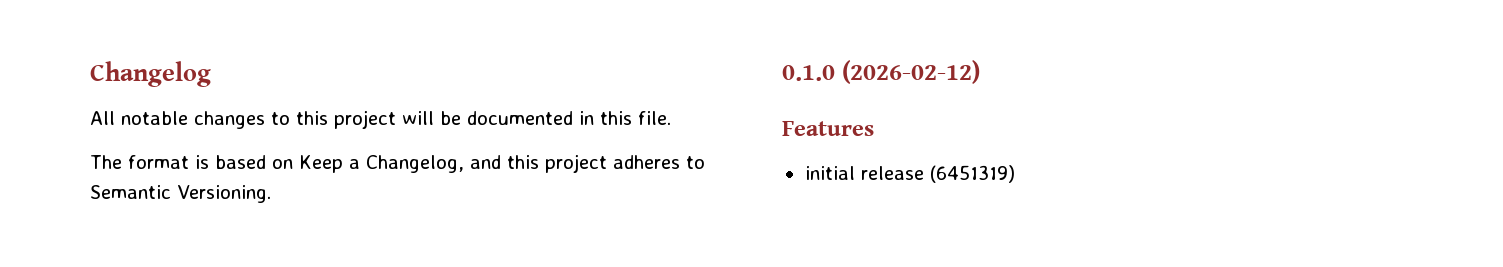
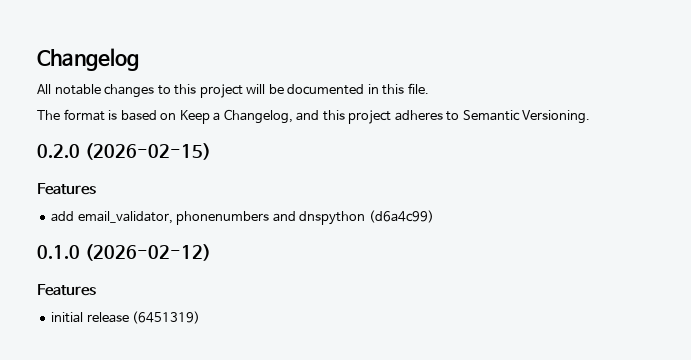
+ 0.2.0 (2026-02-15)
+ Features
+ add email_validator, phonenumbers and dnspython (d6a4c99)

